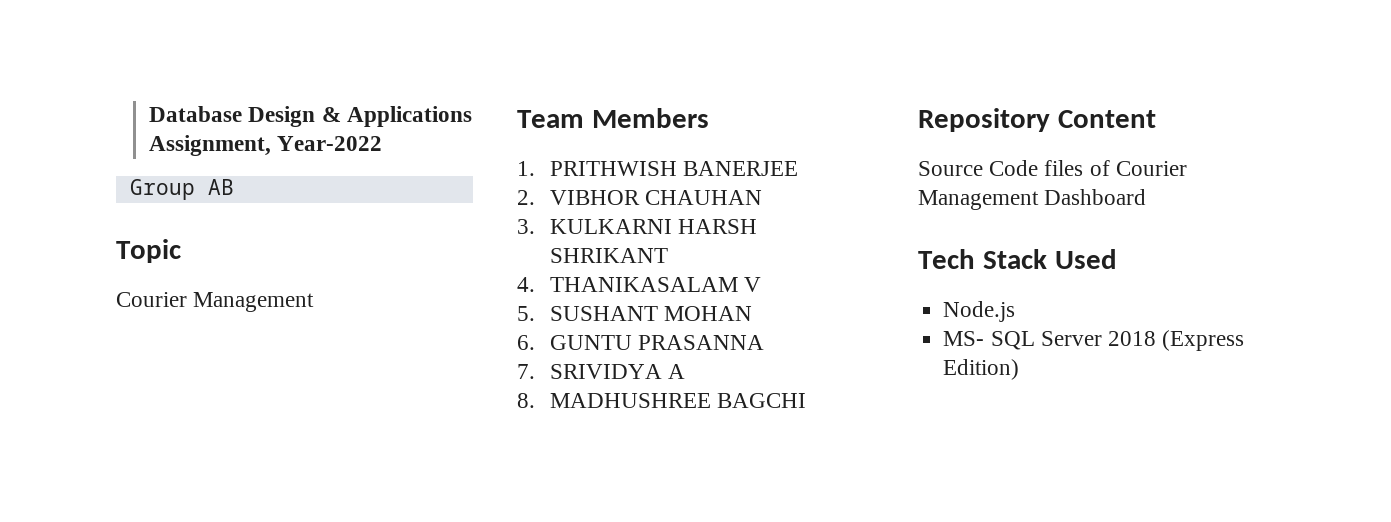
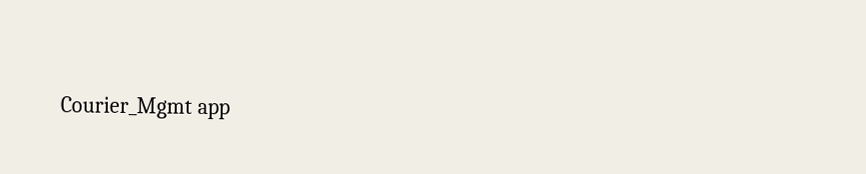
- Database Design & Applications Assignment, Year-2022
- Group AB
- Topic
- Courier Management
- Team Members
- 1. PRITHWISH BANERJEE
- 2. VIBHOR CHAUHAN
- 3. KULKARNI HARSH SHRIKANT
- 4. THANIKASALAM V
- 5. SUSHANT MOHAN
- 6. GUNTU PRASANNA
- 7. SRIVIDYA A
- 8. MADHUSHREE BAGCHI
- Repository Content
- Source Code files of Courier Management Dashboard
- Tech Stack Used
- Node.js
- MS- SQL Server 2018 (Express Edition)
+ Courier_Mgmt app

